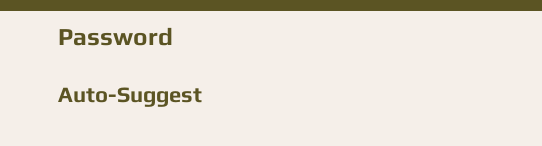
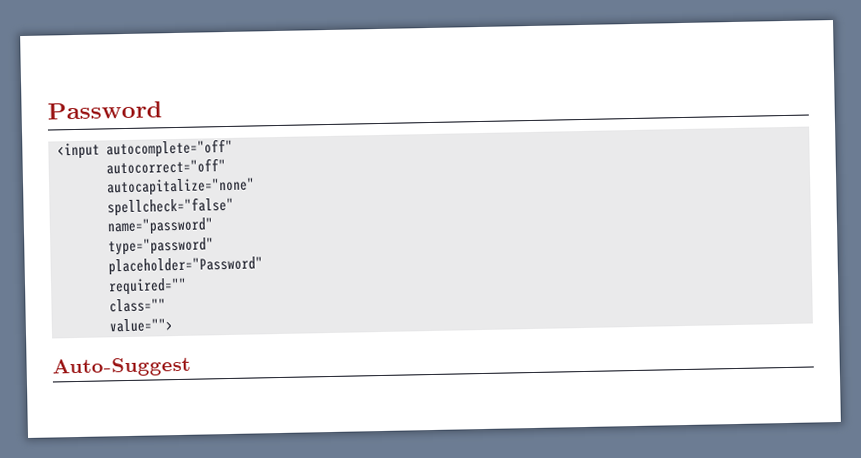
+ <input autocomplete="off"
+ autocorrect="off"
+ autocapitalize="none"
+ spellcheck="false"
+ name="password"
+ type="password"
+ placeholder="Password"
+ required=""
+ class=""
+ value="">

